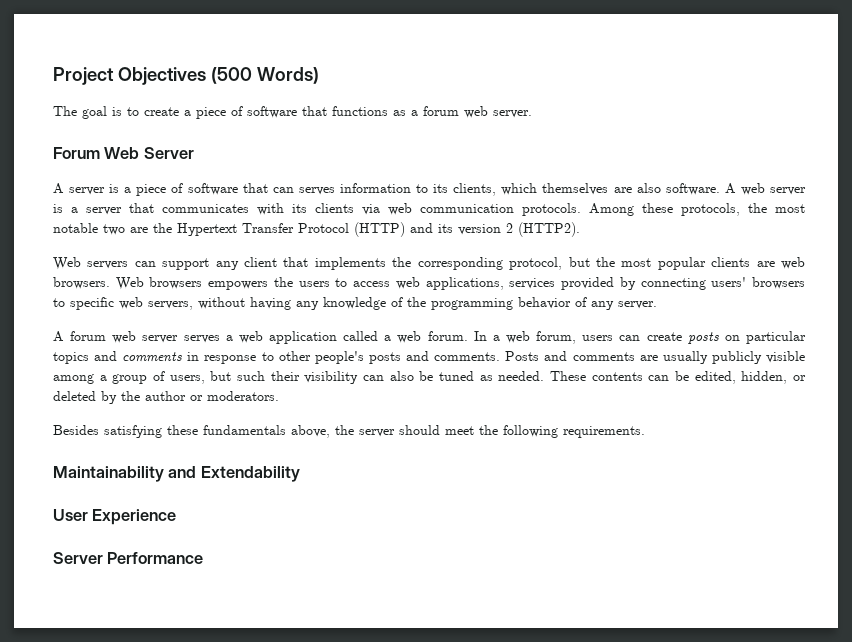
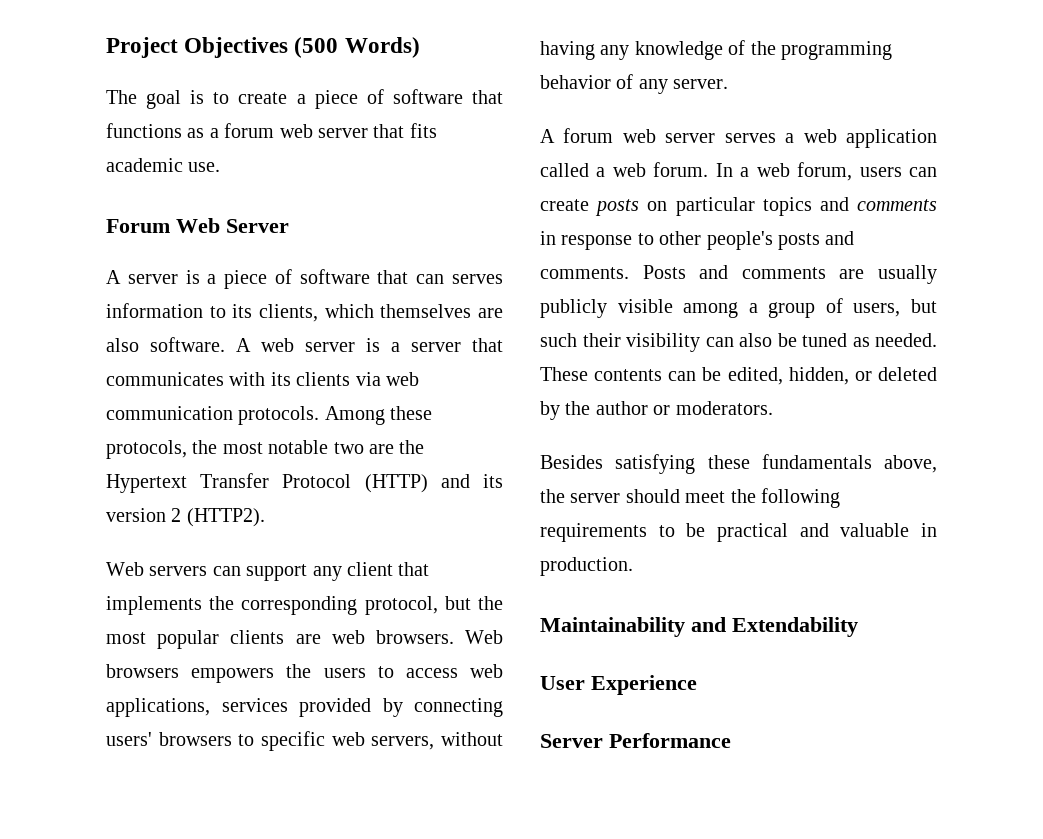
- The goal is to create a piece of software that functions as a forum web server.
+ The goal is to create a piece of software that functions as a forum web server that fits academic use.
- Besides satisfying these fundamentals above, the server should meet the following requirements.
+ Besides satisfying these fundamentals above, the server should meet the following requirements to be practical and valuable in production.

